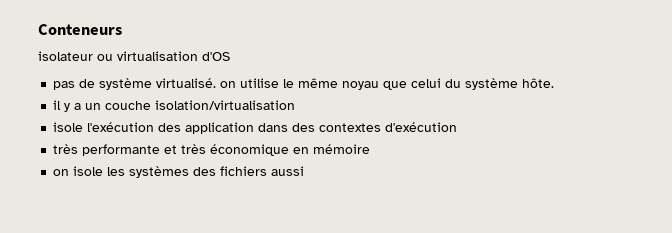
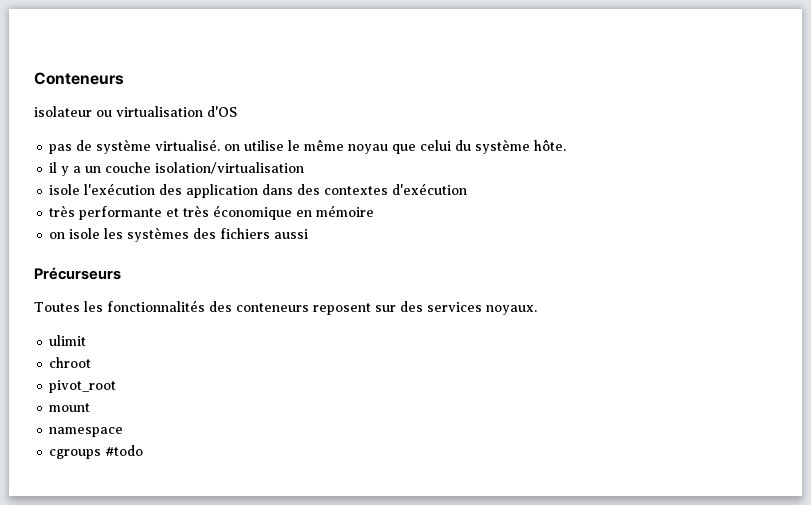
+ Précurseurs
+ Toutes les fonctionnalités des conteneurs reposent sur des services noyaux.
+ ulimit
+ chroot
+ pivot_root
+ mount
+ namespace
+ cgroups #todo

